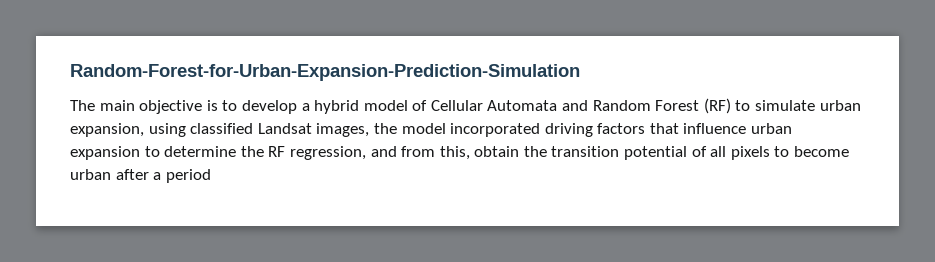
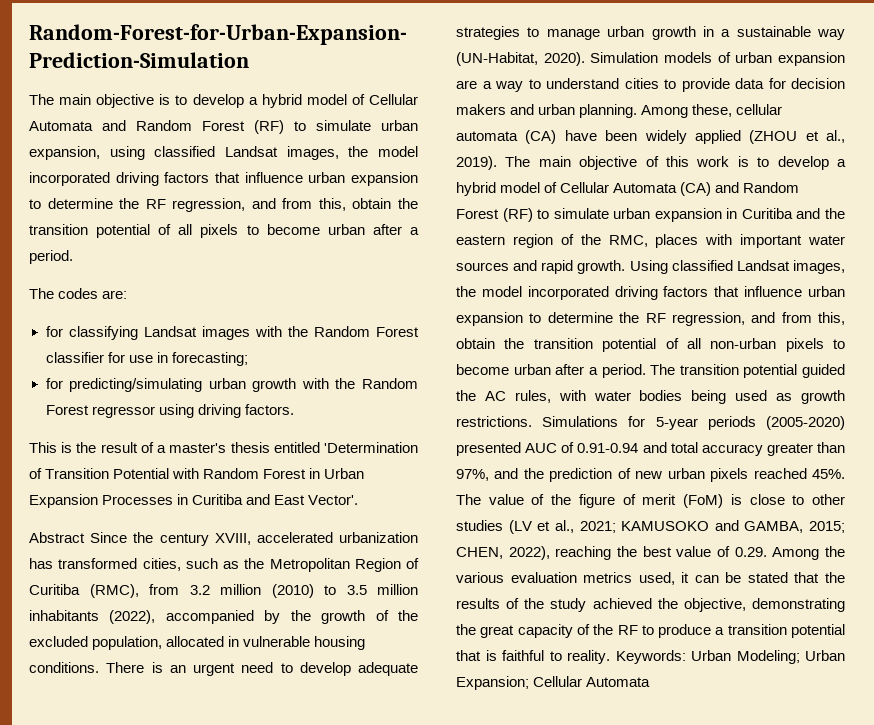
- The main objective is to develop a hybrid model of Cellular Automata and Random Forest (RF) to simulate urban expansion, using classified Landsat images, the model incorporated driving factors that influence urban expansion to determine the RF regression, and from this, obtain the transition potential of all pixels to become urban after a period
+ The main objective is to develop a hybrid model of Cellular Automata and Random Forest (RF) to simulate urban expansion, using classified Landsat images, the model incorporated driving factors that influence urban expansion to determine the RF regression, and from this, obtain the transition potential of all pixels to become urban after a period.
+ The codes are:
+ for classifying Landsat images with the Random Forest classifier for use in forecasting;
+ for predicting/simulating urban growth with the Random Forest regressor using driving factors.
+ This is the result of a master's thesis entitled 'Determination of Transition Potential with Random Forest in Urban Expansion Processes in Curitiba and East Vector'.
+ Abstract Since the century XVIII, accelerated urbanization has transformed cities, such as the Metropolitan Region of Curitiba (RMC), from 3.2 million (2010) to 3.5 million inhabitants (2022), accompanied by the growth of the excluded population, allocated in vulnerable housing conditions. There is an urgent need to develop adequate strategies to manage urban growth in a sustainable way (UN-Habitat, 2020). Simulation models of urban expansion are a way to understand cities to provide data for decision makers and urban planning. Among these, cellular automata (CA) have been widely applied (ZHOU et al., 2019). The main objective of this work is to develop a hybrid model of Cellular Automata (CA) and Random Forest (RF) to simulate urban expansion in Curitiba and the eastern region of the RMC, places with important water sources and rapid growth. Using classified Landsat images, the model incorporated driving factors that influence urban expansion to determine the RF regression, and from this, obtain the transition potential of all non-urban pixels to become urban after a period. The transition potential guided the AC rules, with water bodies being used as growth restrictions. Simulations for 5-year periods (2005-2020) presented AUC of 0.91-0.94 and total accuracy greater than 97%, and the prediction of new urban pixels reached 45%. The value of the figure of merit (FoM) is close to other studies (LV et al., 2021; KAMUSOKO and GAMBA, 2015; CHEN, 2022), reaching the best value of 0.29. Among the various evaluation metrics used, it can be stated that the results of the study achieved the objective, demonstrating the great capacity of the RF to produce a transition potential that is faithful to reality. Keywords: Urban Modeling; Urban Expansion; Cellular Automata

